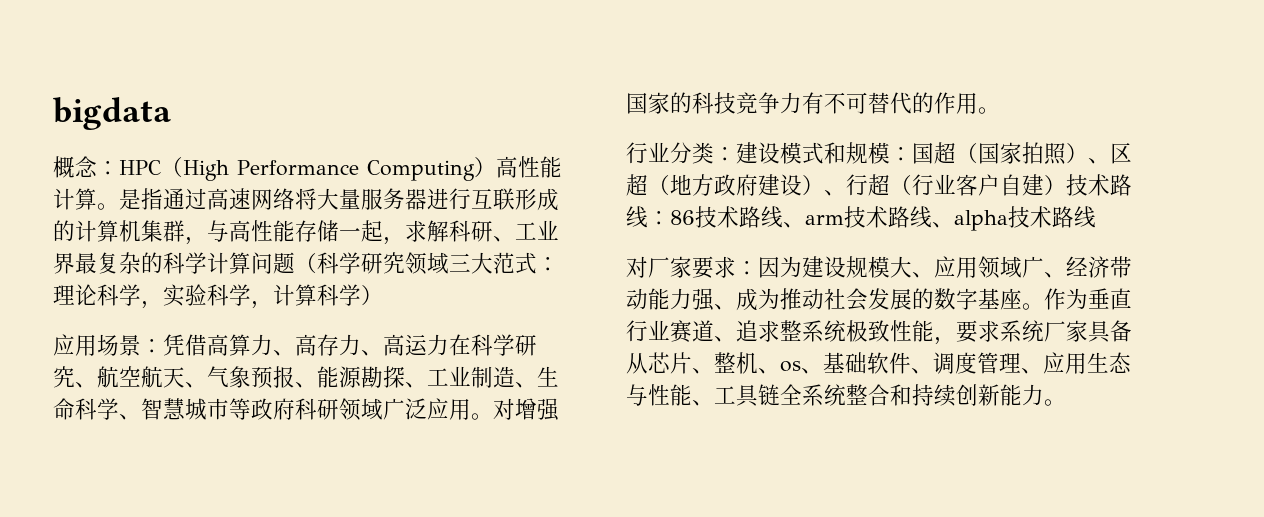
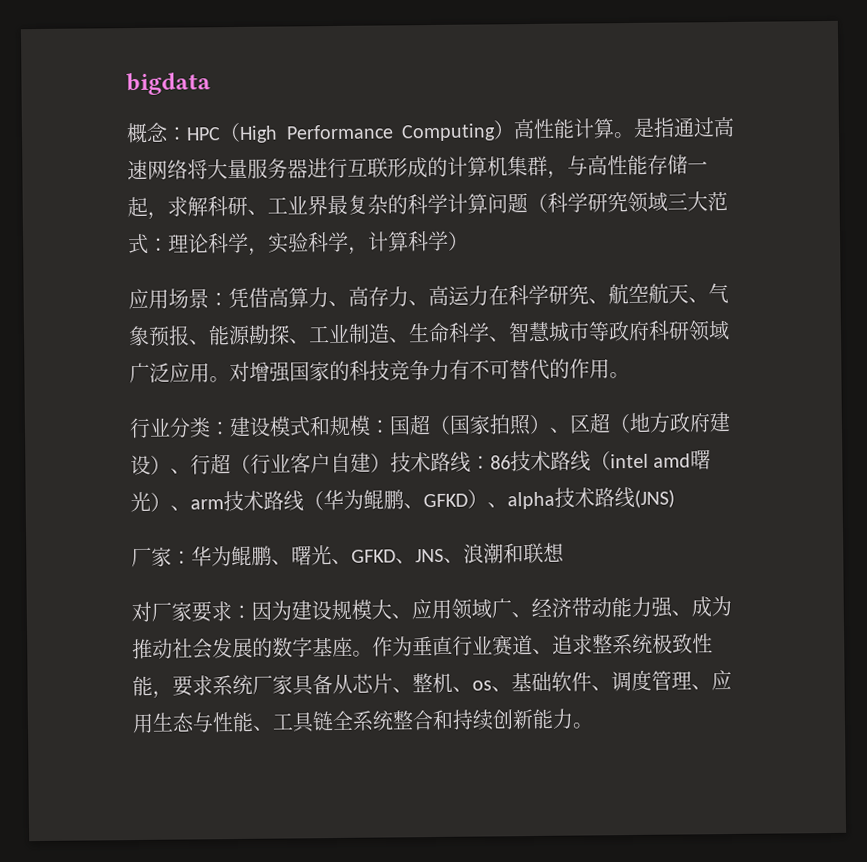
- 行业分类：建设模式和规模：国超（国家拍照）、区超（地方政府建设）、行超（行业客户自建）技术路线：86技术路线、arm技术路线、alpha技术路线
+ 行业分类：建设模式和规模：国超（国家拍照）、区超（地方政府建设）、行超（行业客户自建）技术路线：86技术路线（intel amd曙光）、arm技术路线（华为鲲鹏、GFKD）、alpha技术路线(JNS)
+ 厂家：华为鲲鹏、曙光、GFKD、JNS、浪潮和联想

